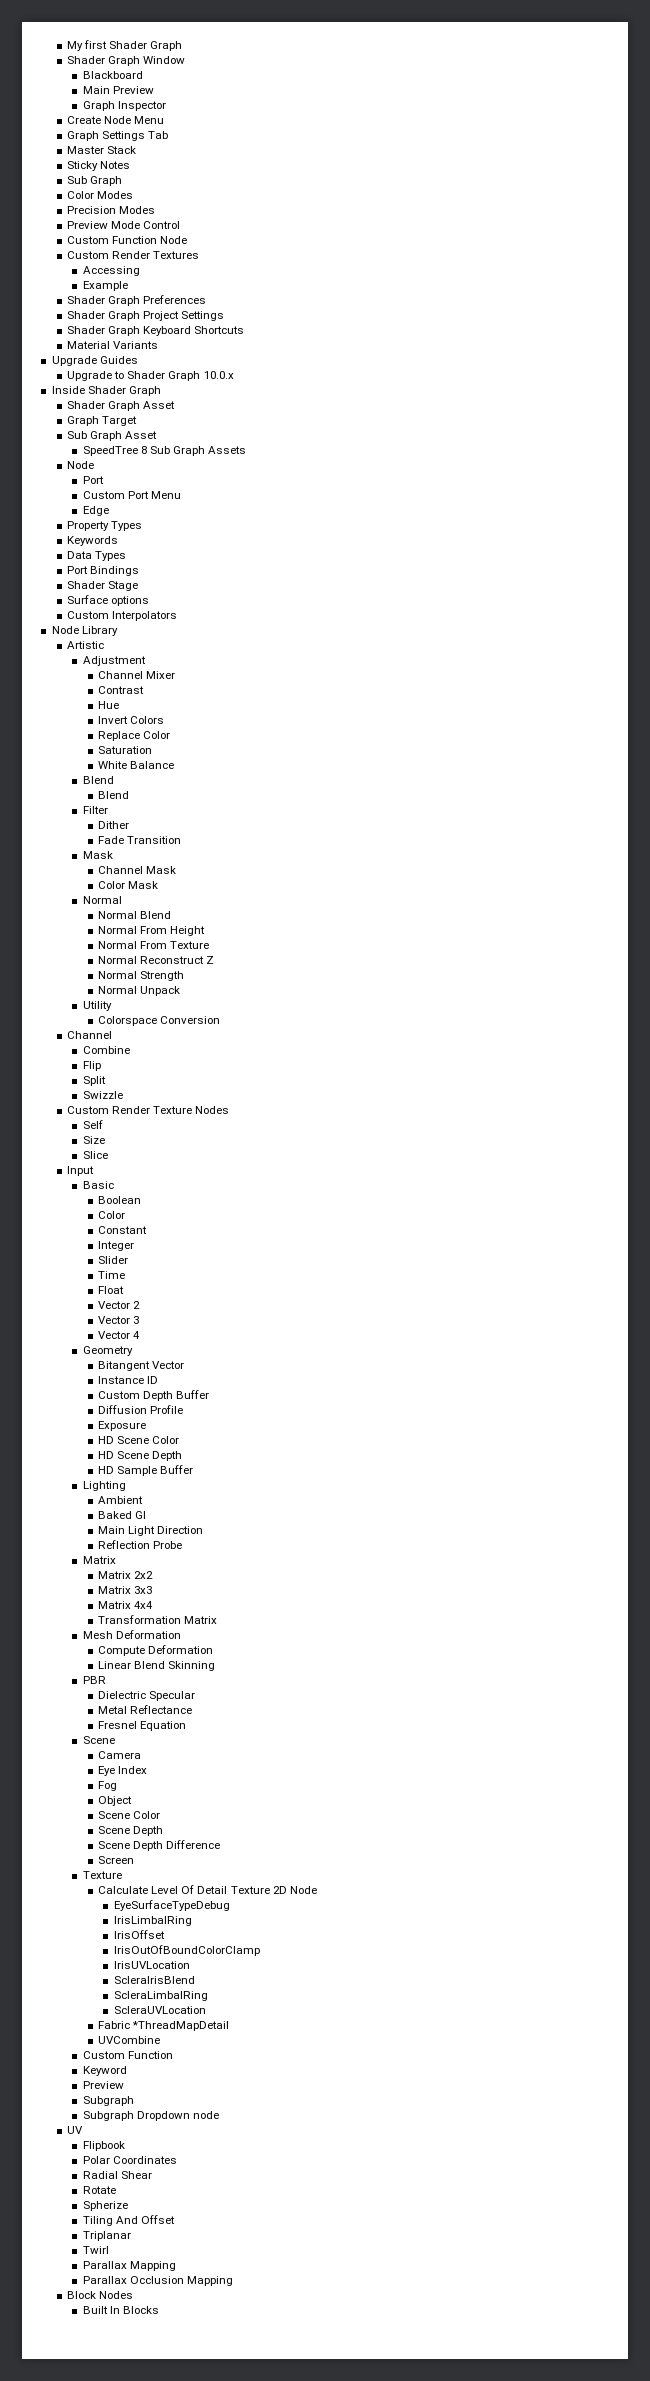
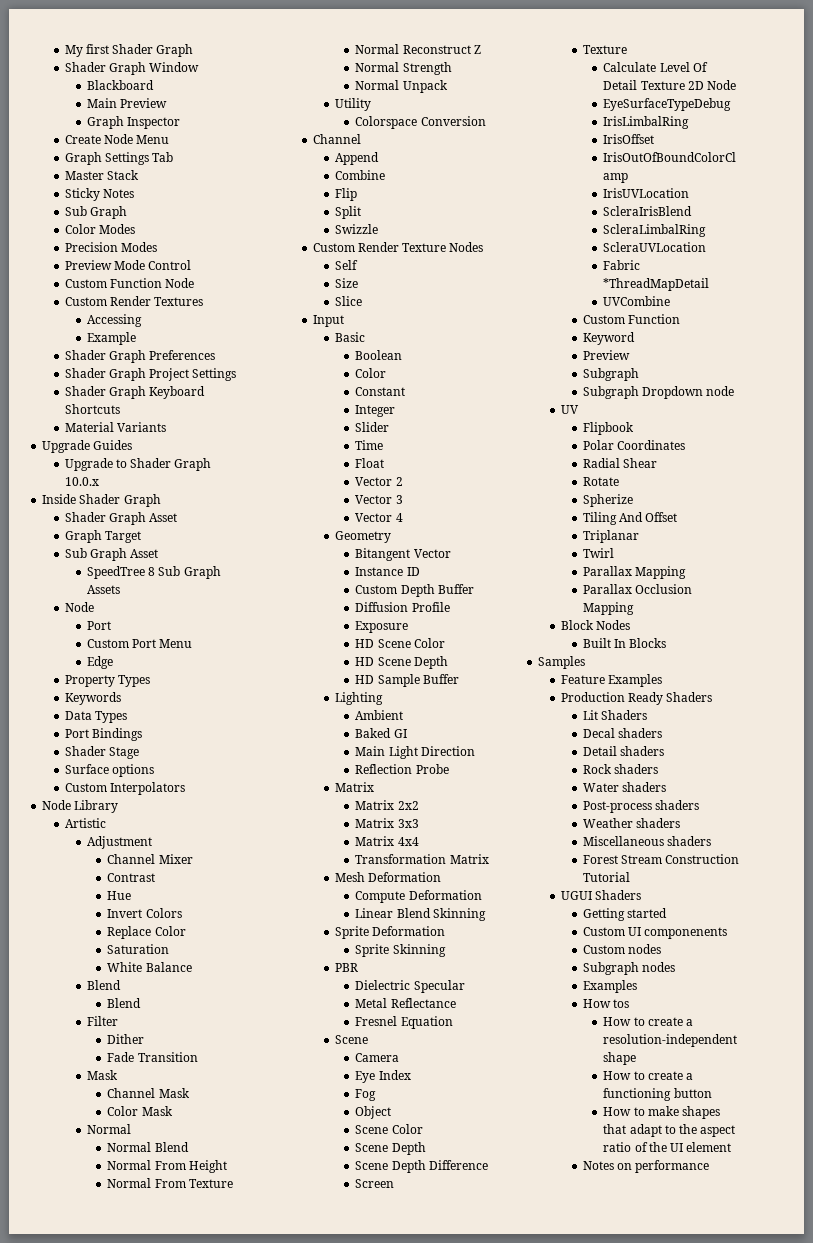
+ Append
+ Sprite Deformation
+ Sprite Skinning
+ Samples
+ Feature Examples
+ Production Ready Shaders
+ Lit Shaders
+ Decal shaders
+ Detail shaders
+ Rock shaders
+ Water shaders
+ Post-process shaders
+ Weather shaders
+ Miscellaneous shaders
+ Forest Stream Construction Tutorial
+ UGUI Shaders
+ Getting started
+ Custom UI componenents
+ Custom nodes
+ Subgraph nodes
+ Examples
+ How tos
+ How to create a resolution-independent shape
+ How to create a functioning button
+ How to make shapes that adapt to the aspect ratio of the UI element
+ Notes on performance

